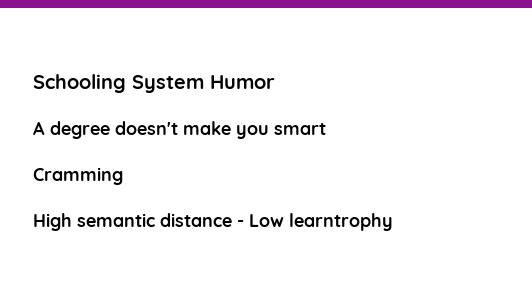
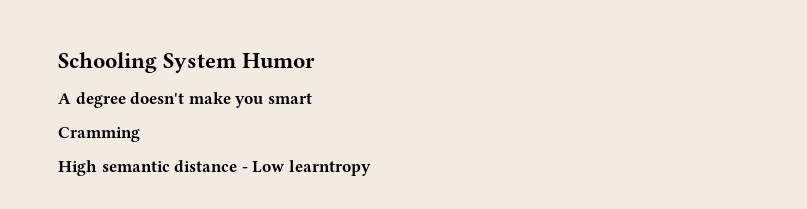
- High semantic distance - Low learntrophy
+ High semantic distance - Low learntropy

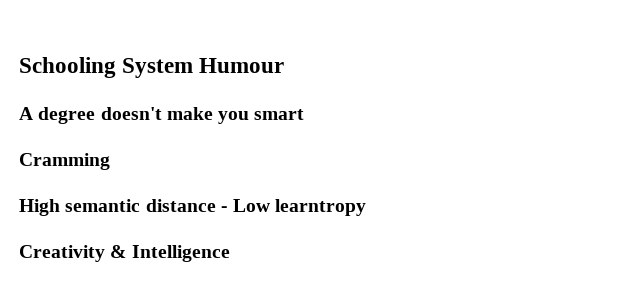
- Schooling System Humor
+ Schooling System Humour
+ Creativity & Intelligence

